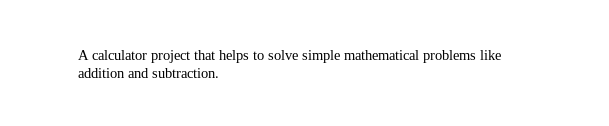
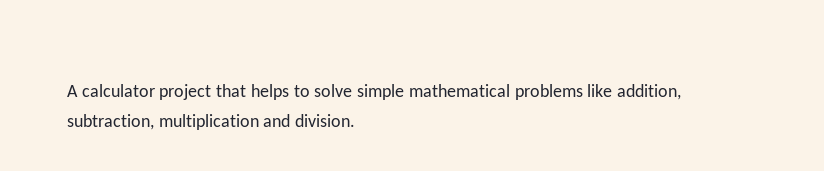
- A calculator project that helps to solve simple mathematical problems like addition and subtraction.
+ A calculator project that helps to solve simple mathematical problems like addition, subtraction, multiplication and division.

